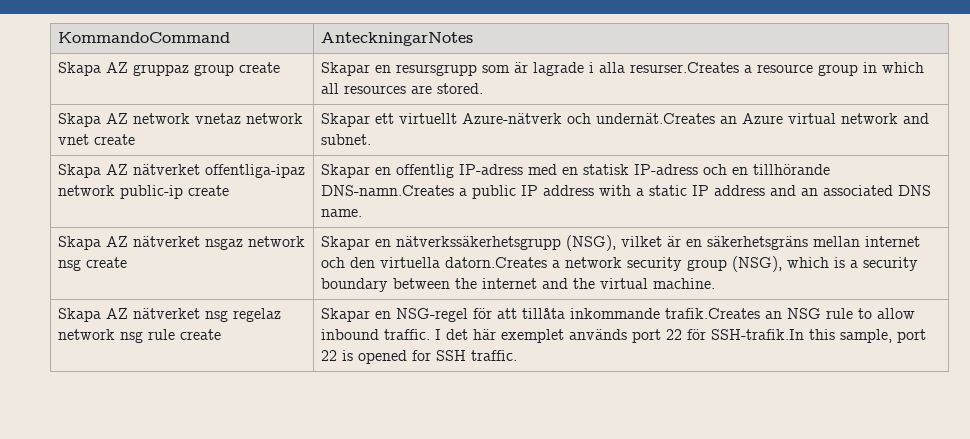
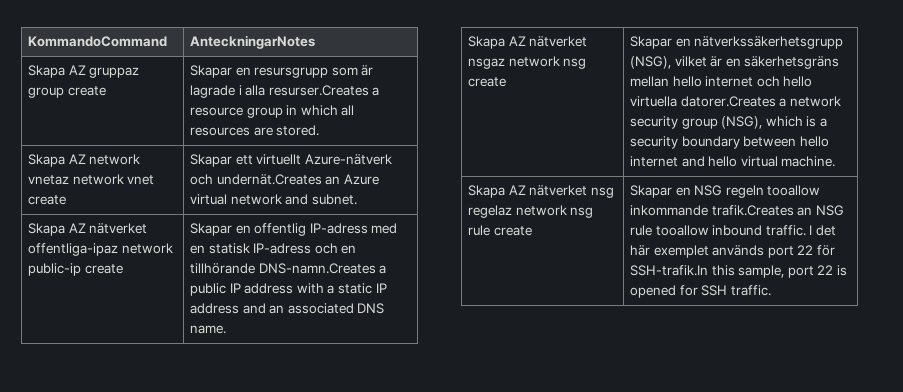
- Skapa AZ nätverket nsgaz network nsg create | Skapar en nätverkssäkerhetsgrupp (NSG), vilket är en säkerhetsgräns mellan internet och den virtuella datorn.Creates a network security group (NSG), which is a security boundary between the internet and the virtual machine.
+ Skapa AZ nätverket nsgaz network nsg create | Skapar en nätverkssäkerhetsgrupp (NSG), vilket är en säkerhetsgräns mellan hello internet och hello virtuella datorer.Creates a network security group (NSG), which is a security boundary between hello internet and hello virtual machine.
- Skapar en NSG-regel för att tillåta inkommande trafik.Creates an NSG rule to allow inbound traffic.
+ Skapar en NSG regeln tooallow inkommande trafik.Creates an NSG rule tooallow inbound traffic.

